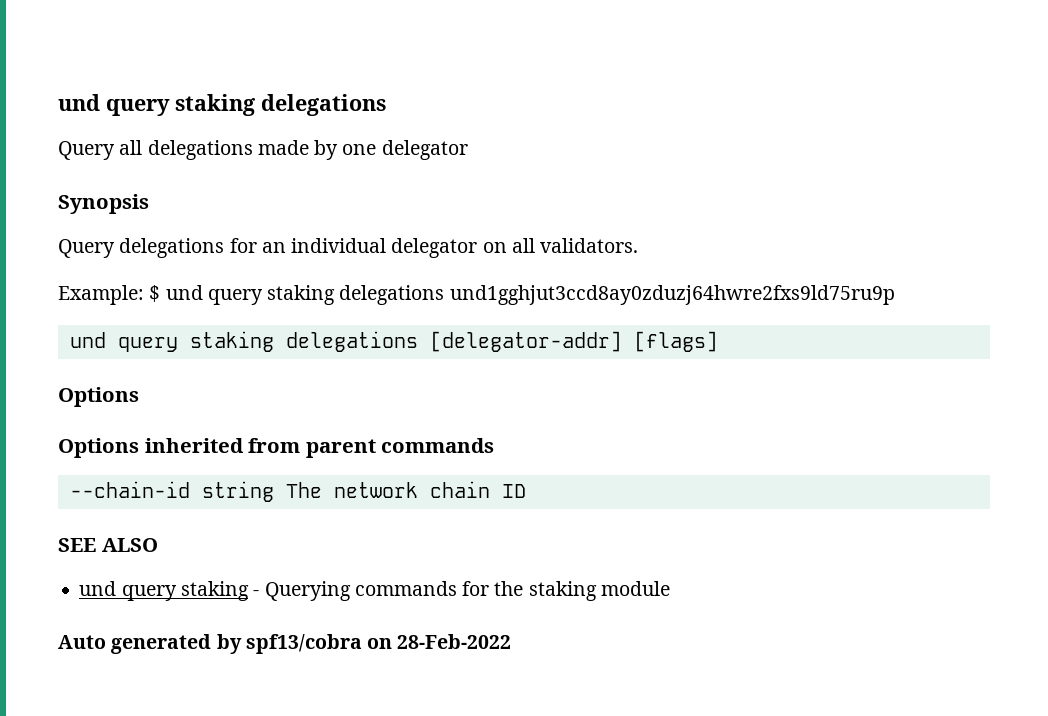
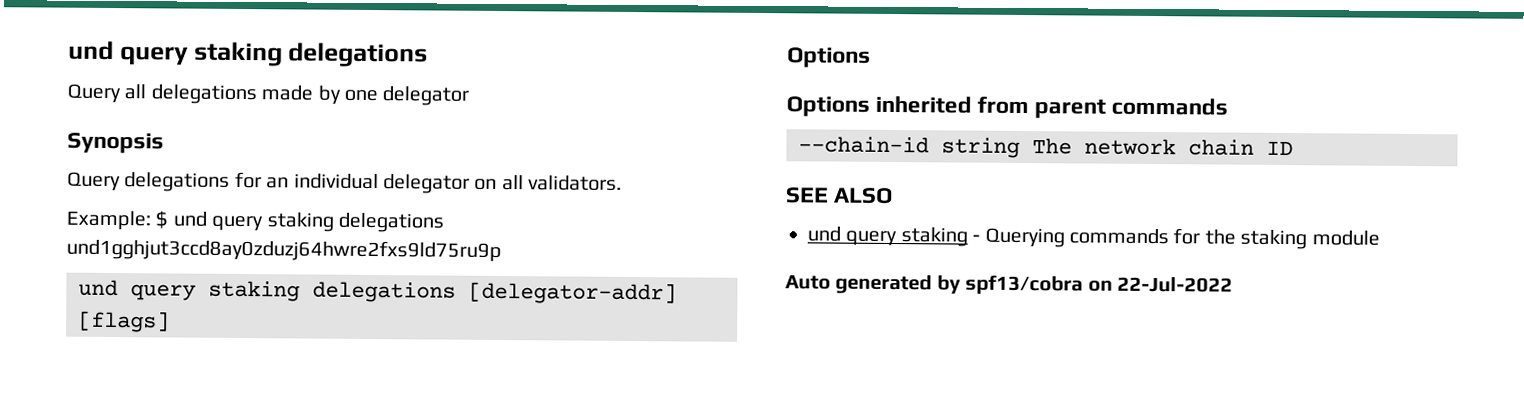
- Auto generated by spf13/cobra on 28-Feb-2022
+ Auto generated by spf13/cobra on 22-Jul-2022

